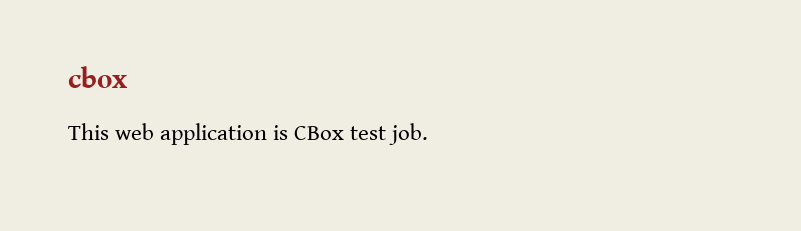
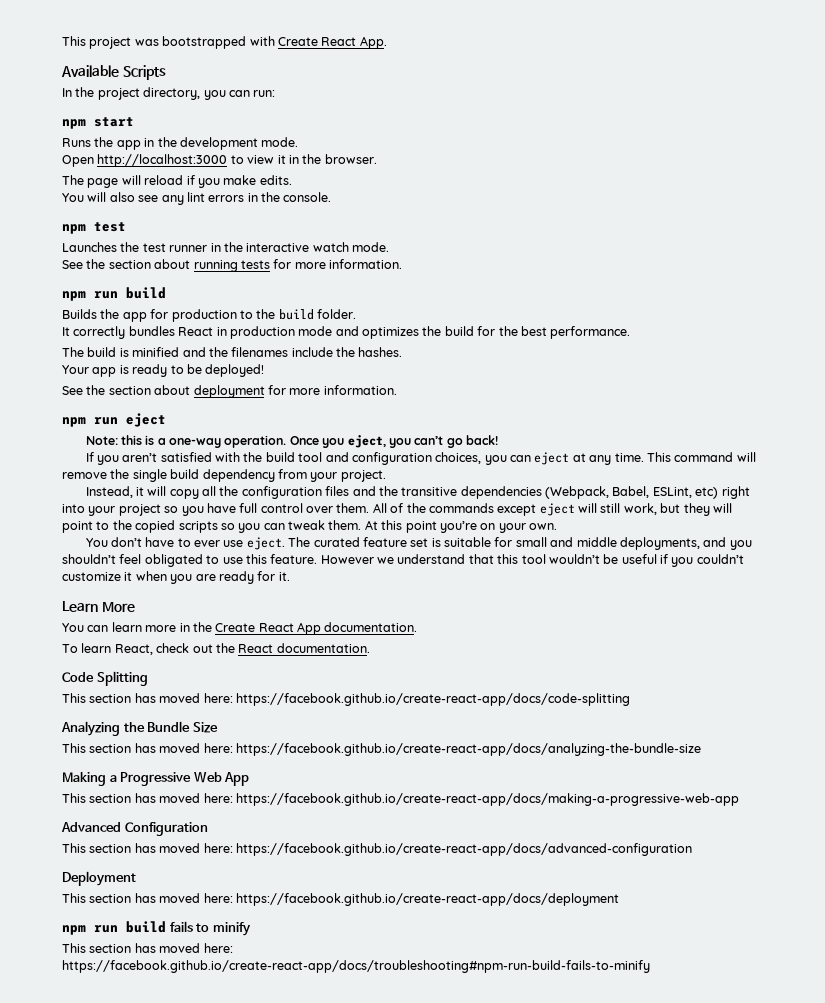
- cbox
- This web application is CBox test job.
+ This project was bootstrapped with Create React App.
+ Available Scripts
+ In the project directory, you can run:
+ npm start
+ Runs the app in the development mode.
+ Open http://localhost:3000 to view it in the browser.
+ The page will reload if you make edits.
+ You will also see any lint errors in the console.
+ npm test
+ Launches the test runner in the interactive watch mode.
+ See the section about running tests for more information.
+ npm run build
+ Builds the app for production to the build folder.
+ It correctly bundles React in production mode and optimizes the build for the best performance.
+ The build is minified and the filenames include the hashes.
+ Your app is ready to be deployed!
+ See the section about deployment for more information.
+ npm run eject
+ Note: this is a one-way operation. Once you eject, you can’t go back!
+ If you aren’t satisfied with the build tool and configuration choices, you can eject at any time. This command will remove the single build dependency from your project.
+ Instead, it will copy all the configuration files and the transitive dependencies (Webpack, Babel, ESLint, etc) right into your project so you have full control over them. All of the commands except eject will still work, but they will point to the copied scripts so you can tweak them. At this point you’re on your own.
+ You don’t have to ever use eject. The curated feature set is suitable for small and middle deployments, and you shouldn’t feel obligated to use this feature. However we understand that this tool wouldn’t be useful if you couldn’t customize it when you are ready for it.
+ Learn More
+ You can learn more in the Create React App documentation.
+ To learn React, check out the React documentation.
+ Code Splitting
+ This section has moved here: https://facebook.github.io/create-react-app/docs/code-splitting
+ Analyzing the Bundle Size
+ This section has moved here: https://facebook.github.io/create-react-app/docs/analyzing-the-bundle-size
+ Making a Progressive Web App
+ This section has moved here: https://facebook.github.io/create-react-app/docs/making-a-progressive-web-app
+ Advanced Configuration
+ This section has moved here: https://facebook.github.io/create-react-app/docs/advanced-configuration
+ Deployment
+ This section has moved here: https://facebook.github.io/create-react-app/docs/deployment
+ npm run build fails to minify
+ This section has moved here: https://facebook.github.io/create-react-app/docs/troubleshooting#npm-run-build-fails-to-minify

